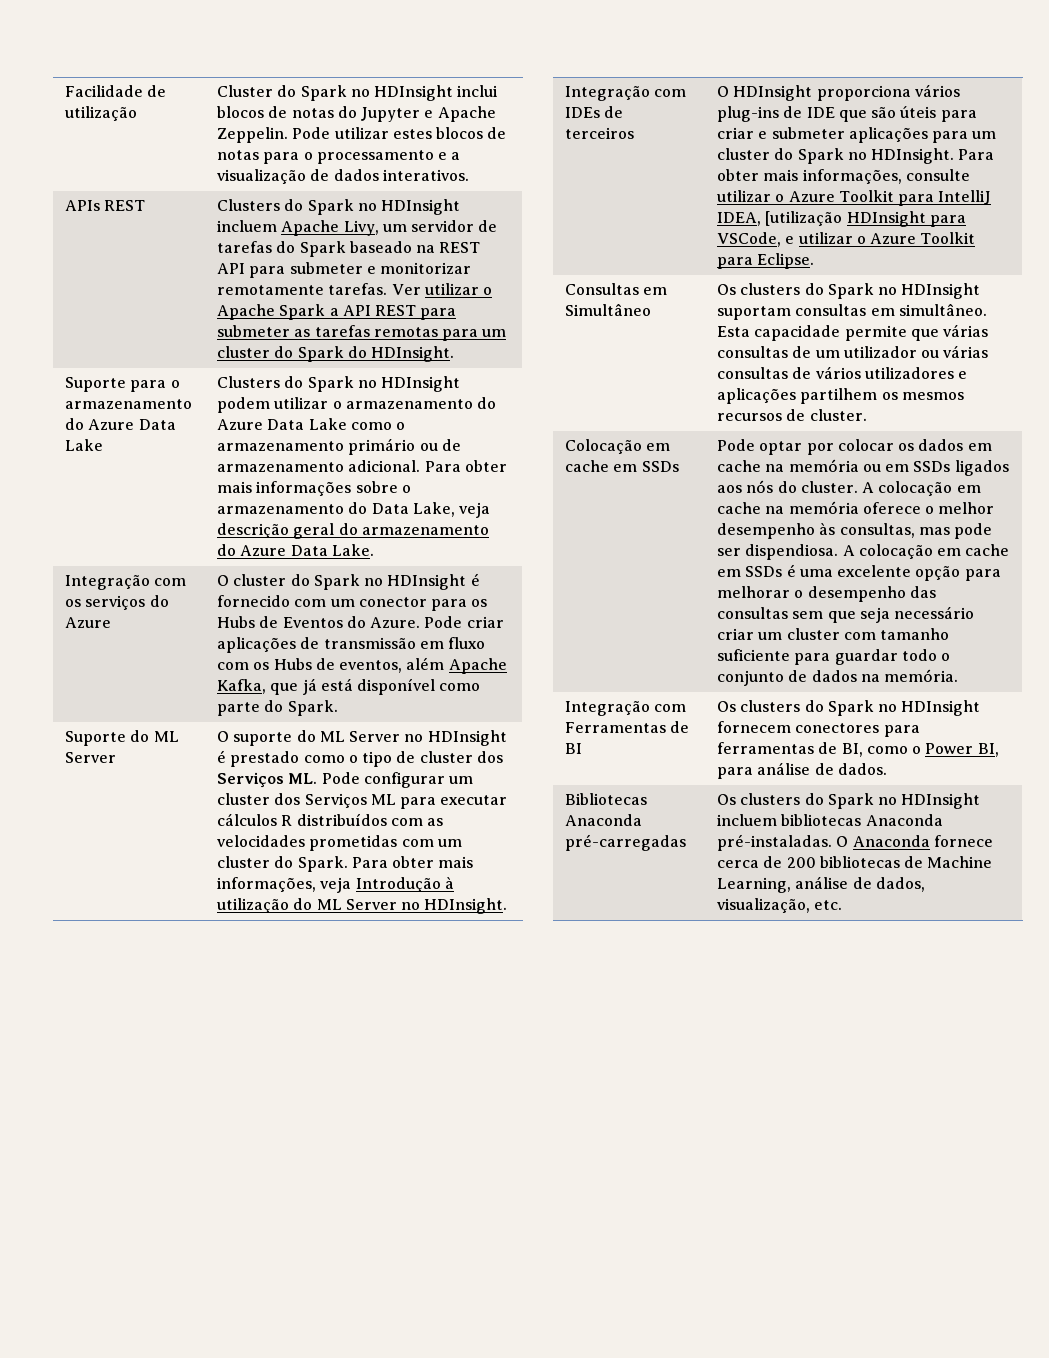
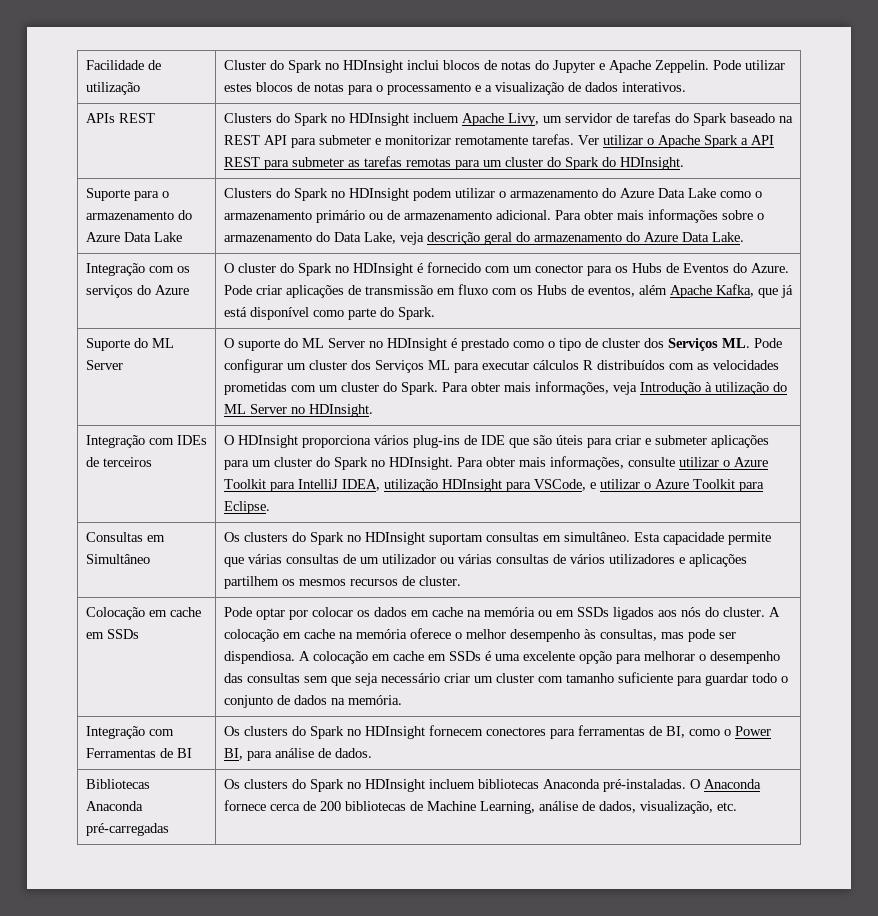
- Para obter mais informações, consulte utilizar o Azure Toolkit para IntelliJ IDEA, [utilização HDInsight para VSCode, e utilizar o Azure Toolkit para Eclipse.
+ Para obter mais informações, consulte utilizar o Azure Toolkit para IntelliJ IDEA, utilização HDInsight para VSCode, e utilizar o Azure Toolkit para Eclipse.

